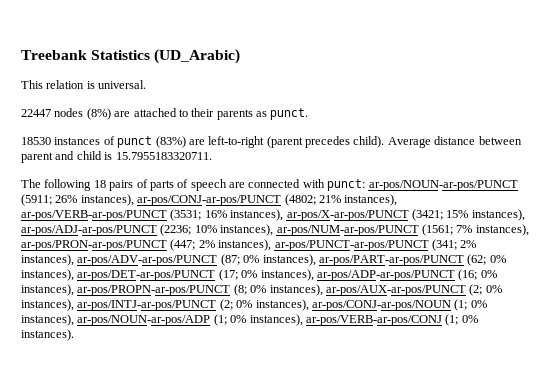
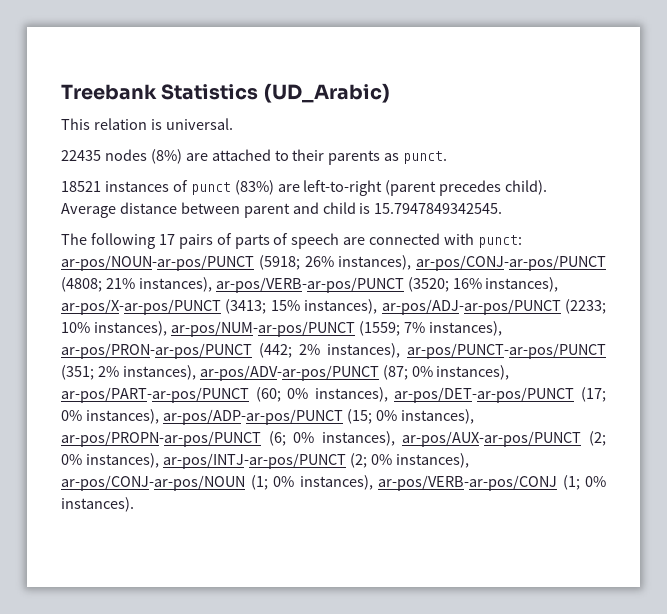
- 22447 nodes (8%) are attached to their parents as punct.
+ 22435 nodes (8%) are attached to their parents as punct.
- 18530 instances of punct (83%) are left-to-right (parent precedes child).
+ 18521 instances of punct (83%) are left-to-right (parent precedes child).
- Average distance between parent and child is 15.7955183320711.
+ Average distance between parent and child is 15.7947849342545.
- The following 18 pairs of parts of speech are connected with punct:
+ The following 17 pairs of parts of speech are connected with punct:
- ar-pos/NOUN-ar-pos/PUNCT (5911;
+ ar-pos/NOUN-ar-pos/PUNCT (5918;
- 26% instances), ar-pos/CONJ-ar-pos/PUNCT (4802;
+ 26% instances), ar-pos/CONJ-ar-pos/PUNCT (4808;
- 21% instances), ar-pos/VERB-ar-pos/PUNCT (3531;
+ 21% instances), ar-pos/VERB-ar-pos/PUNCT (3520;
- 16% instances), ar-pos/X-ar-pos/PUNCT (3421;
+ 16% instances), ar-pos/X-ar-pos/PUNCT (3413;
- 15% instances), ar-pos/ADJ-ar-pos/PUNCT (2236;
+ 15% instances), ar-pos/ADJ-ar-pos/PUNCT (2233;
- 10% instances), ar-pos/NUM-ar-pos/PUNCT (1561;
+ 10% instances), ar-pos/NUM-ar-pos/PUNCT (1559;
- 7% instances), ar-pos/PRON-ar-pos/PUNCT (447;
+ 7% instances), ar-pos/PRON-ar-pos/PUNCT (442;
- 2% instances), ar-pos/PUNCT-ar-pos/PUNCT (341;
+ 2% instances), ar-pos/PUNCT-ar-pos/PUNCT (351;
- 0% instances), ar-pos/PART-ar-pos/PUNCT (62;
+ 0% instances), ar-pos/PART-ar-pos/PUNCT (60;
- 0% instances), ar-pos/ADP-ar-pos/PUNCT (16;
+ 0% instances), ar-pos/ADP-ar-pos/PUNCT (15;
- 0% instances), ar-pos/PROPN-ar-pos/PUNCT (8;
+ 0% instances), ar-pos/PROPN-ar-pos/PUNCT (6;
- 0% instances), ar-pos/NOUN-ar-pos/ADP (1; 0% instances), ar-pos/VERB-ar-pos/CONJ (1;
+ 0% instances), ar-pos/VERB-ar-pos/CONJ (1;

